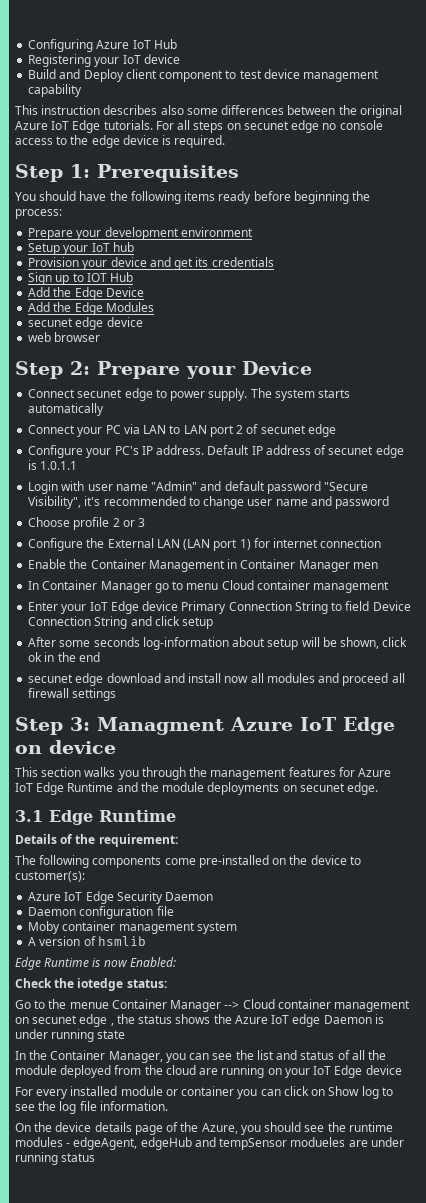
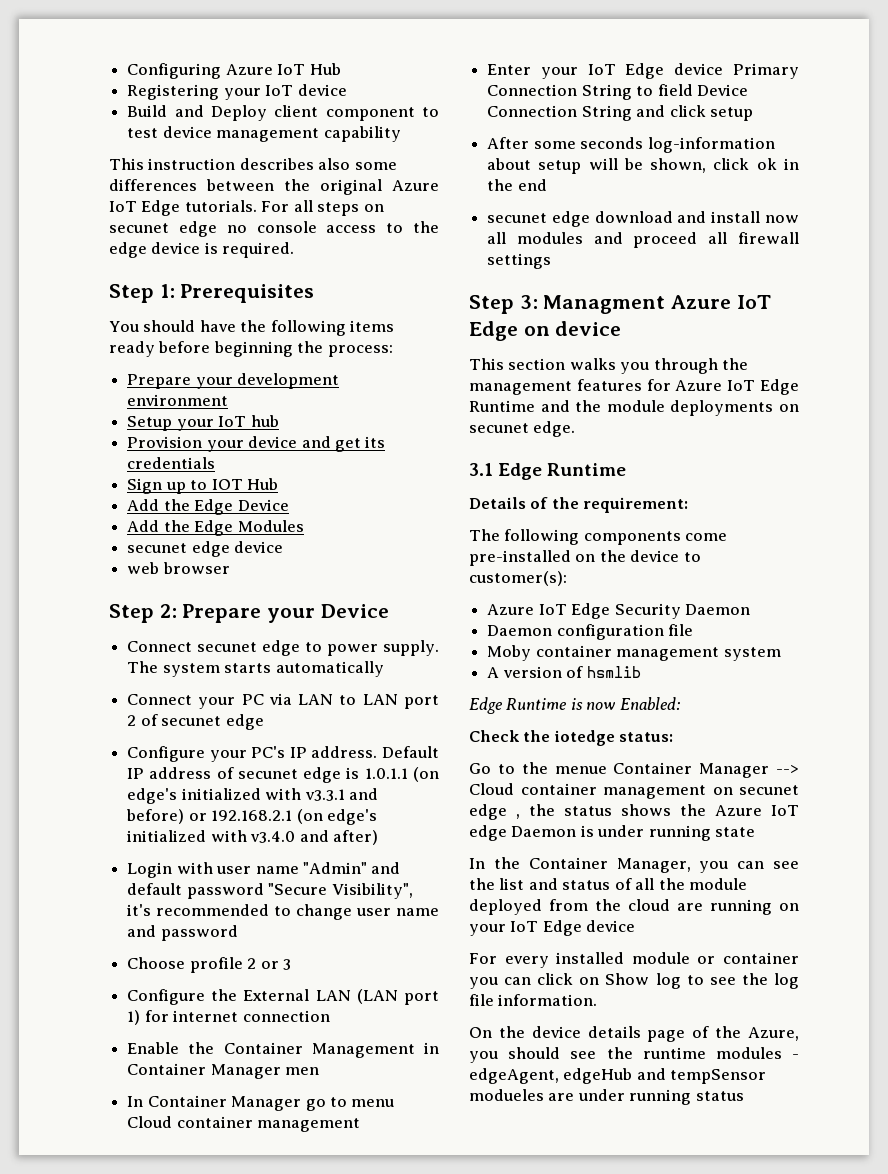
- Default IP address of secunet edge is 1.0.1.1
+ Default IP address of secunet edge is 1.0.1.1 (on edge's initialized with v3.3.1 and before) or 192.168.2.1 (on edge's initialized with v3.4.0 and after)

